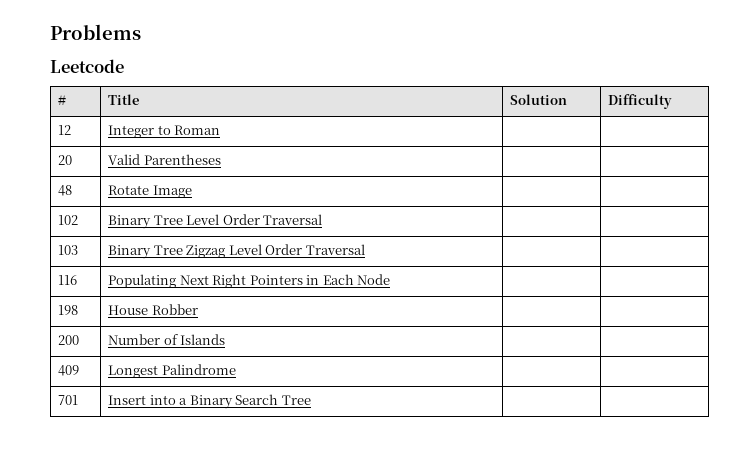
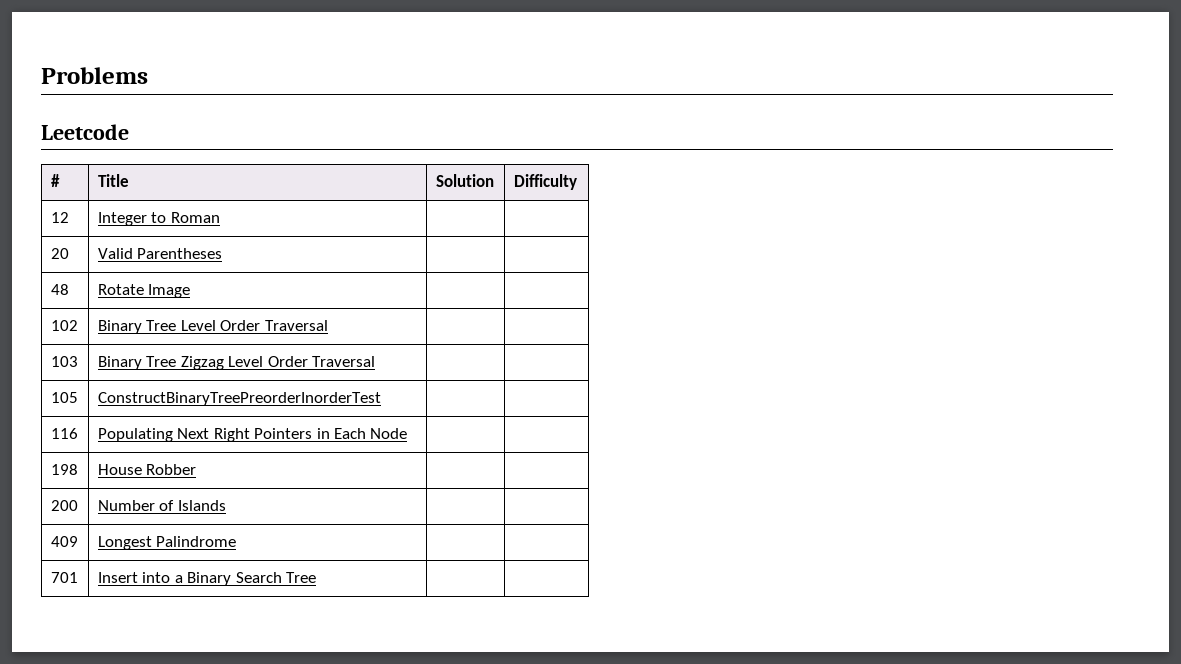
+ 105 | ConstructBinaryTreePreorderInorderTest | |

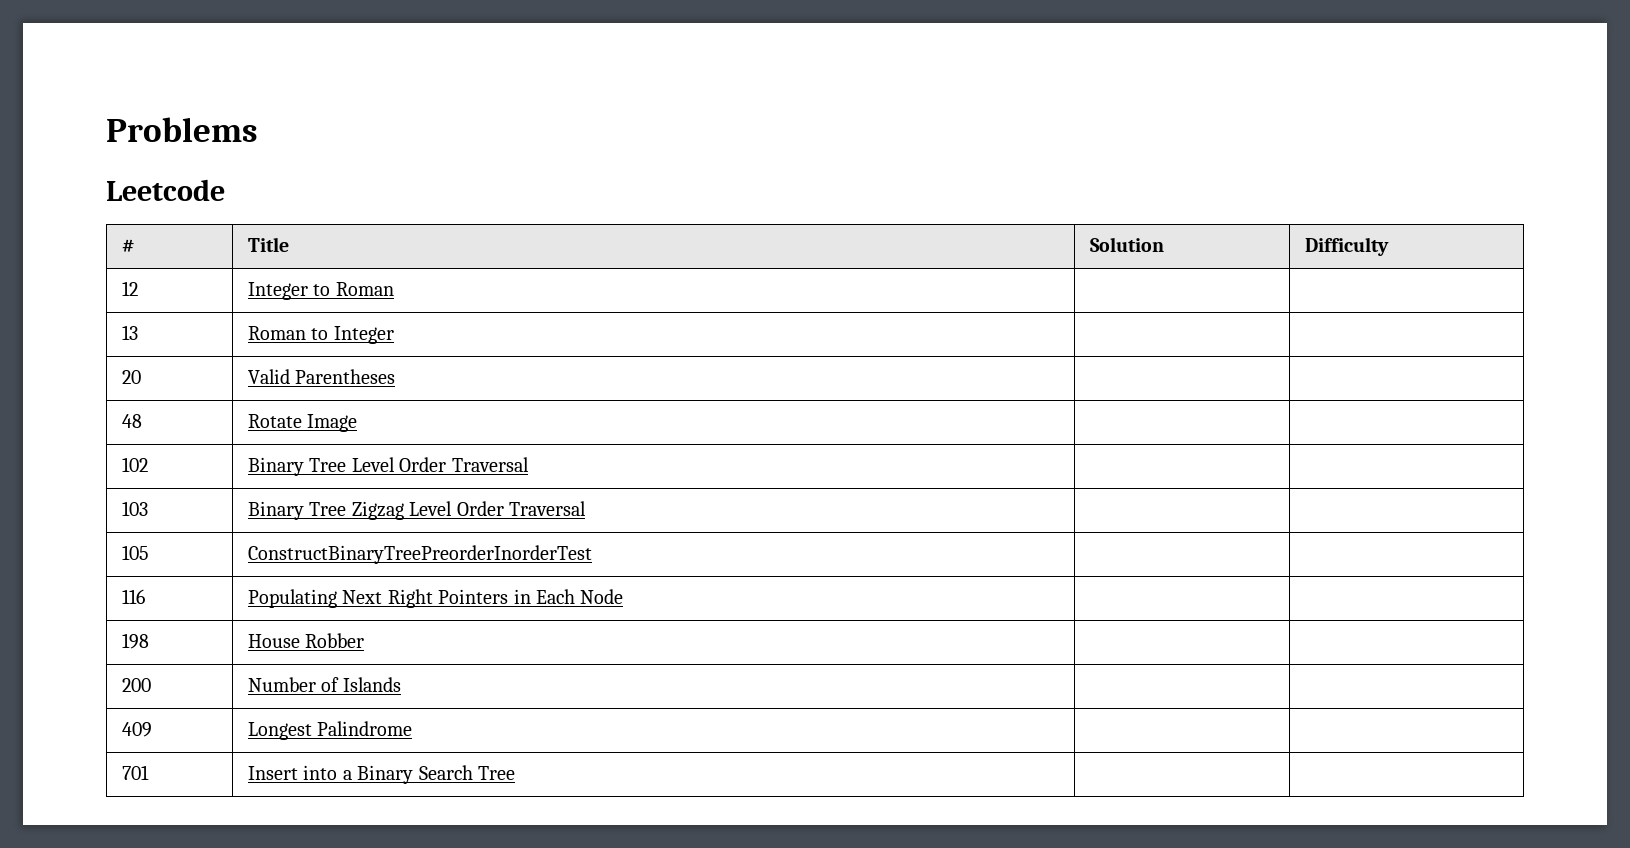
+ 13 | Roman to Integer | |

